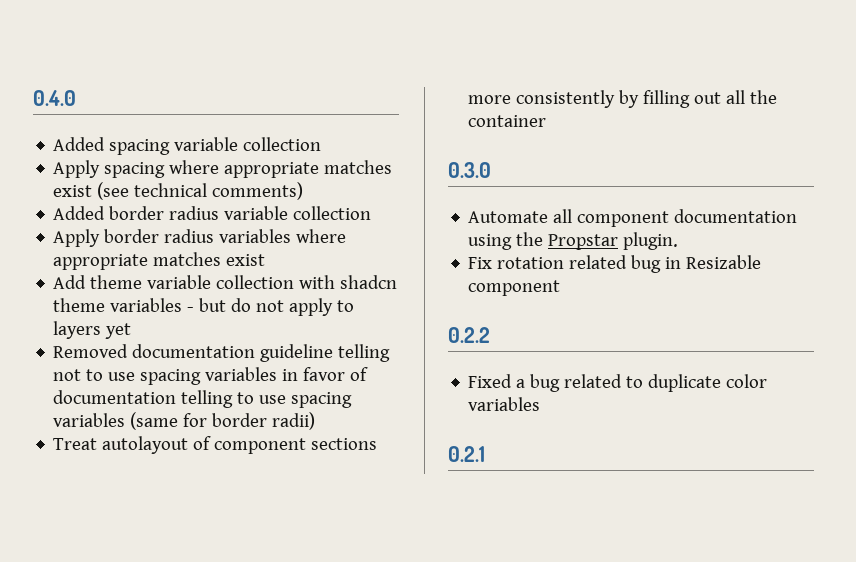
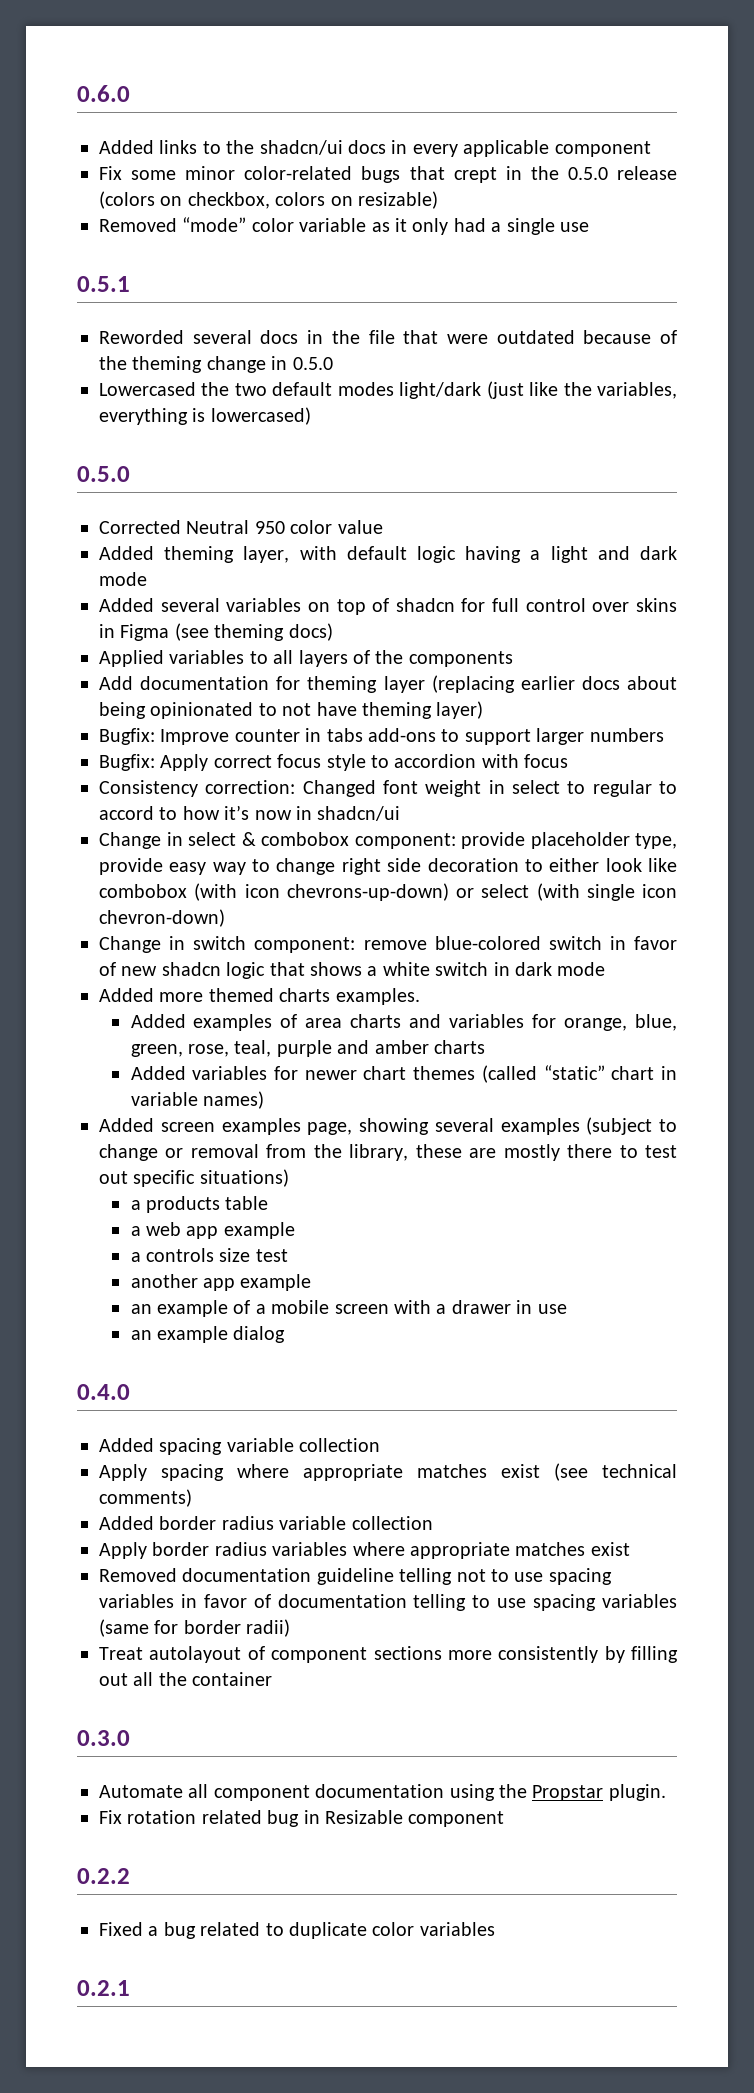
+ 0.6.0
+ Added links to the shadcn/ui docs in every applicable component
+ Fix some minor color-related bugs that crept in the 0.5.0 release (colors on checkbox, colors on resizable)
+ Removed “mode” color variable as it only had a single use
+ 0.5.1
+ Reworded several docs in the file that were outdated because of the theming change in 0.5.0
+ Lowercased the two default modes light/dark (just like the variables, everything is lowercased)
+ 0.5.0
+ Corrected Neutral 950 color value
+ Added theming layer, with default logic having a light and dark mode
+ Added several variables on top of shadcn for full control over skins in Figma (see theming docs)
+ Applied variables to all layers of the components
+ Add documentation for theming layer (replacing earlier docs about being opinionated to not have theming layer)
+ Bugfix: Improve counter in tabs add-ons to support larger numbers
+ Bugfix: Apply correct focus style to accordion with focus
+ Consistency correction: Changed font weight in select to regular to accord to how it’s now in shadcn/ui
+ Change in select & combobox component: provide placeholder type, provide easy way to change right side decoration to either look like combobox (with icon chevrons-up-down) or select (with single icon chevron-down)
+ Change in switch component: remove blue-colored switch in favor of new shadcn logic that shows a white switch in dark mode
+ Added more themed charts examples.
+ Added examples of area charts and variables for orange, blue, green, rose, teal, purple and amber charts
+ Added variables for newer chart themes (called “static” chart in variable names)
+ Added screen examples page, showing several examples (subject to change or removal from the library, these are mostly there to test out specific situations)
+ a products table
+ a web app example
+ a controls size test
+ another app example
+ an example of a mobile screen with a drawer in use
+ an example dialog
- Add theme variable collection with shadcn theme variables - but do not apply to layers yet

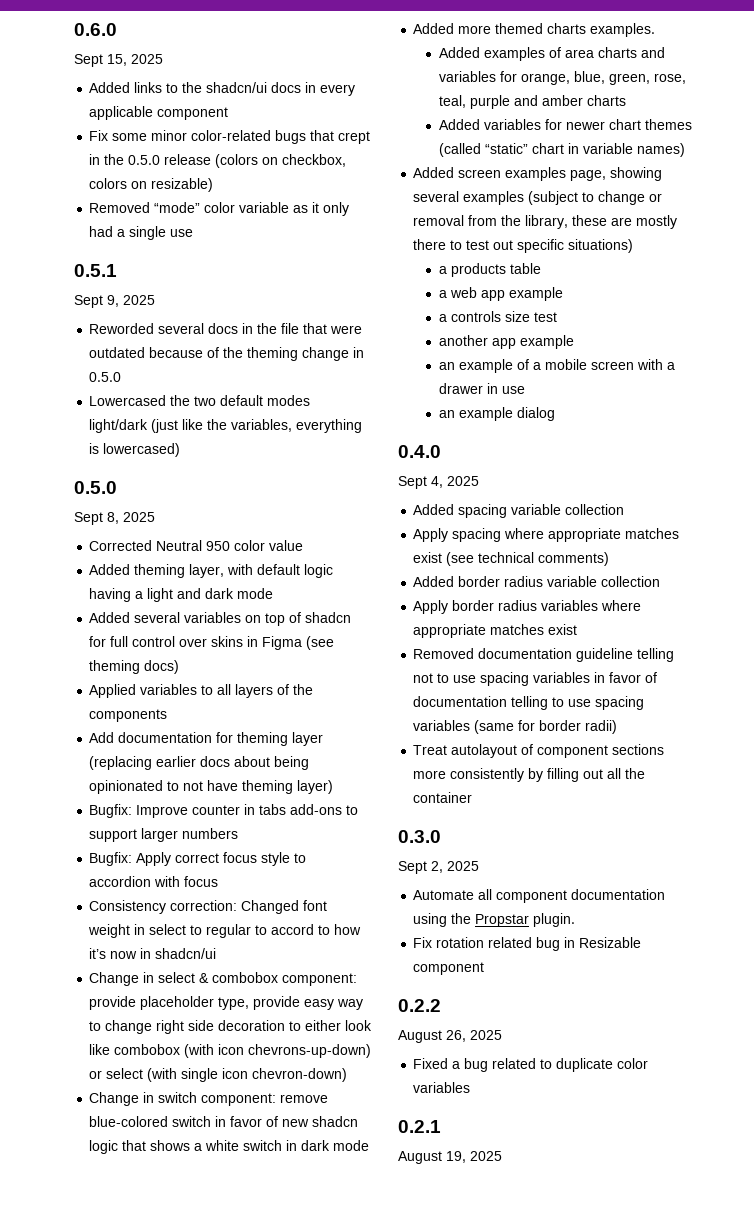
+ Sept 15, 2025
+ Sept 9, 2025
+ Sept 8, 2025
+ Sept 4, 2025
+ Sept 2, 2025
+ August 26, 2025
+ August 19, 2025

